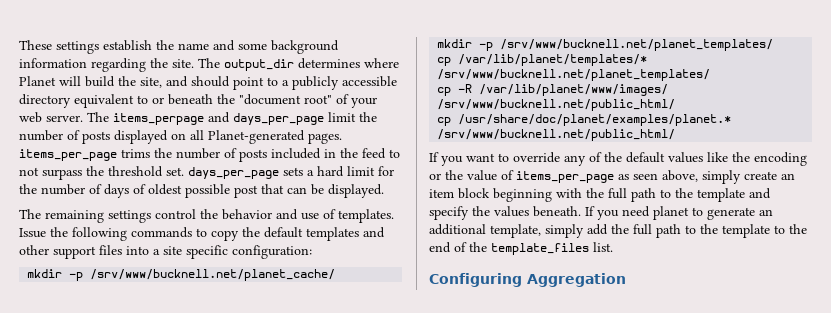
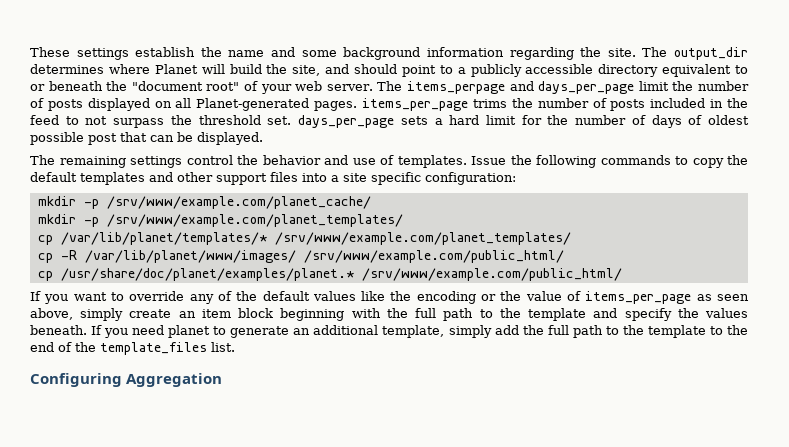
- mkdir -p /srv/www/bucknell.net/planet_cache/
- mkdir -p /srv/www/bucknell.net/planet_templates/
+ mkdir -p /srv/www/example.com/planet_cache/
+ mkdir -p /srv/www/example.com/planet_templates/
- cp /var/lib/planet/templates/* /srv/www/bucknell.net/planet_templates/
+ cp /var/lib/planet/templates/* /srv/www/example.com/planet_templates/
- cp -R /var/lib/planet/www/images/ /srv/www/bucknell.net/public_html/
+ cp -R /var/lib/planet/www/images/ /srv/www/example.com/public_html/
- cp /usr/share/doc/planet/examples/planet.* /srv/www/bucknell.net/public_html/
+ cp /usr/share/doc/planet/examples/planet.* /srv/www/example.com/public_html/

